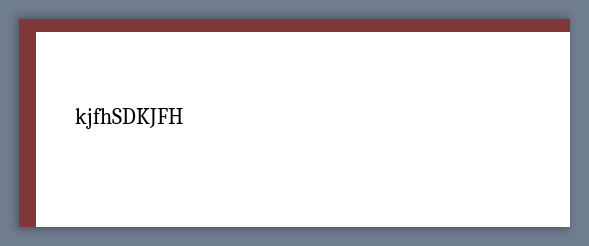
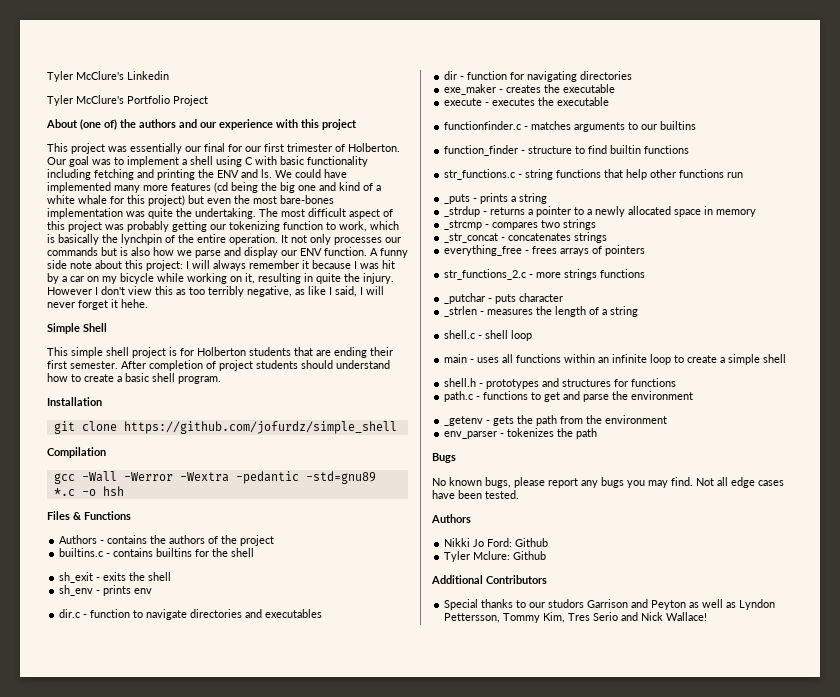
- kjfhSDKJFH
+ Tyler McClure's Linkedin
+ Tyler McClure's Portfolio Project
+ About (one of) the authors and our experience with this project
+ This project was essentially our final for our first trimester of Holberton. Our goal was to implement a shell using C with basic functionality including fetching and printing the ENV and ls. We could have implemented many more features (cd being the big one and kind of a white whale for this project) but even the most bare-bones implementation was quite the undertaking. The most difficult aspect of this project was probably getting our tokenizing function to work, which is basically the lynchpin of the entire operation. It not only processes our commands but is also how we parse and display our ENV function. A funny side note about this project: I will always remember it because I was hit by a car on my bicycle while working on it, resulting in quite the injury. However I don't view this as too terribly negative, as like I said, I will never forget it hehe.
+ Simple Shell
+ This simple shell project is for Holberton students that are ending their first semester. After completion of project students should understand how to create a basic shell program.
+ Installation
+ git clone https://github.com/jofurdz/simple_shell
+ Compilation
+ gcc -Wall -Werror -Wextra -pedantic -std=gnu89 *.c -o hsh
+ Files & Functions
+ Authors - contains the authors of the project
+ builtins.c - contains builtins for the shell
+ sh_exit - exits the shell
+ sh_env - prints env
+ dir.c - function to navigate directories and executables
+ dir - function for navigating directories
+ exe_maker - creates the executable
+ execute - executes the executable
+ functionfinder.c - matches arguments to our builtins
+ function_finder - structure to find builtin functions
+ str_functions.c - string functions that help other functions run
+ _puts - prints a string
+ _strdup - returns a pointer to a newly allocated space in memory
+ _strcmp - compares two strings
+ _str_concat - concatenates strings
+ everything_free - frees arrays of pointers
+ str_functions_2.c - more strings functions
+ _putchar - puts character
+ _strlen - measures the length of a string
+ shell.c - shell loop
+ main - uses all functions within an infinite loop to create a simple shell
+ shell.h - prototypes and structures for functions
+ path.c - functions to get and parse the environment
+ _getenv - gets the path from the environment
+ env_parser - tokenizes the path
+ Bugs
+ No known bugs, please report any bugs you may find. Not all edge cases have been tested.
+ Authors
+ Nikki Jo Ford: Github
+ Tyler Mclure: Github
+ Additional Contributors
+ Special thanks to our studors Garrison and Peyton as well as Lyndon Pettersson, Tommy Kim, Tres Serio and Nick Wallace!

